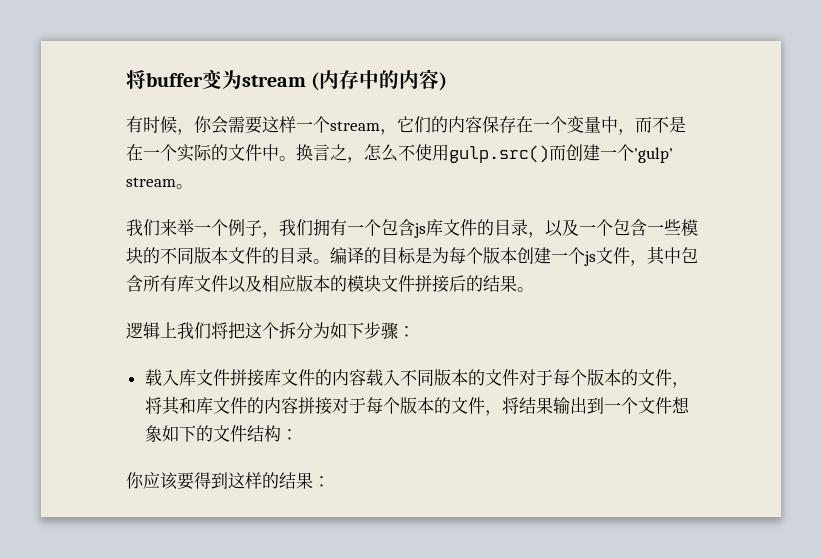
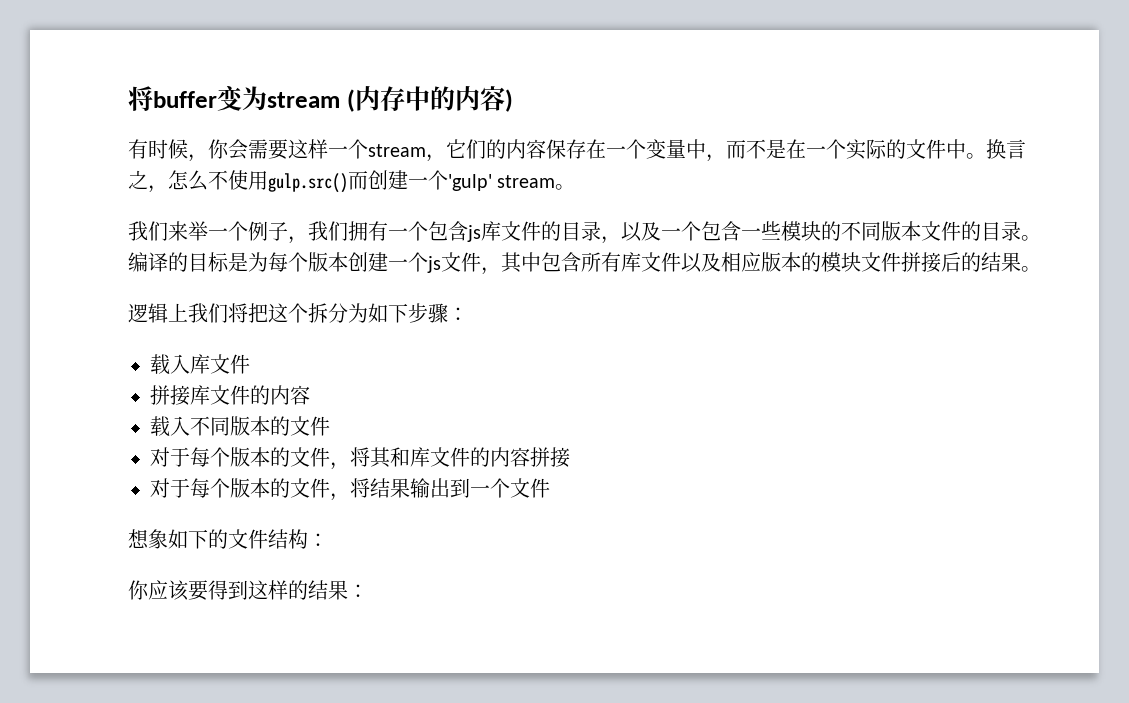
- 载入库文件拼接库文件的内容载入不同版本的文件对于每个版本的文件，将其和库文件的内容拼接对于每个版本的文件，将结果输出到一个文件想象如下的文件结构：
+ 载入库文件
+ 拼接库文件的内容
+ 载入不同版本的文件
+ 对于每个版本的文件，将其和库文件的内容拼接
+ 对于每个版本的文件，将结果输出到一个文件
+ 想象如下的文件结构：

